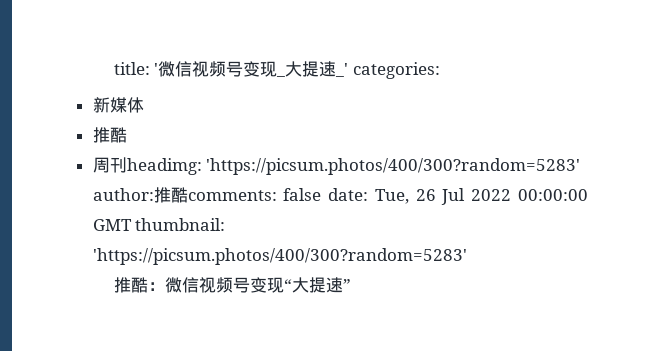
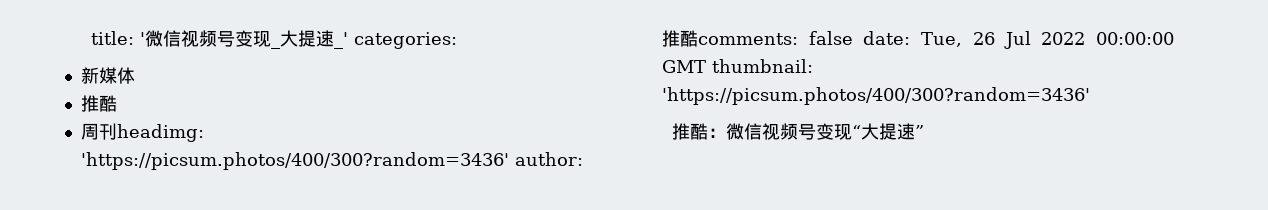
- 周刊headimg: 'https://picsum.photos/400/300?random=5283' author:推酷comments: false date: Tue, 26 Jul 2022 00:00:00 GMT thumbnail: 'https://picsum.photos/400/300?random=5283'
+ 周刊headimg: 'https://picsum.photos/400/300?random=3436' author:推酷comments: false date: Tue, 26 Jul 2022 00:00:00 GMT thumbnail: 'https://picsum.photos/400/300?random=3436'

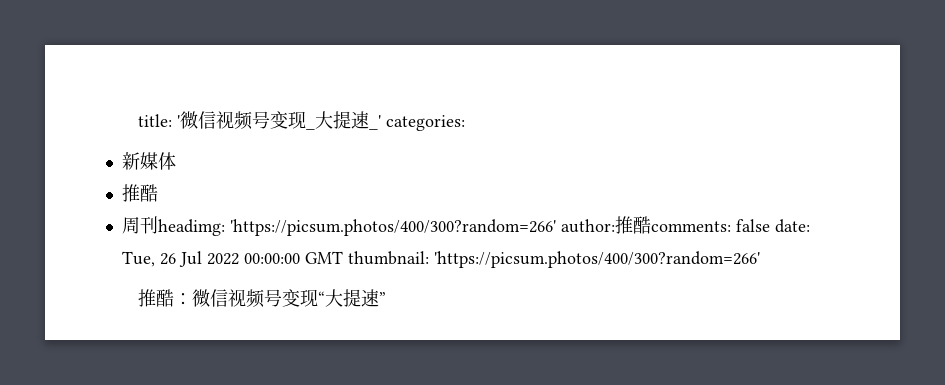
- 周刊headimg: 'https://picsum.photos/400/300?random=3436' author:推酷comments: false date: Tue, 26 Jul 2022 00:00:00 GMT thumbnail: 'https://picsum.photos/400/300?random=3436'
+ 周刊headimg: 'https://picsum.photos/400/300?random=266' author:推酷comments: false date: Tue, 26 Jul 2022 00:00:00 GMT thumbnail: 'https://picsum.photos/400/300?random=266'

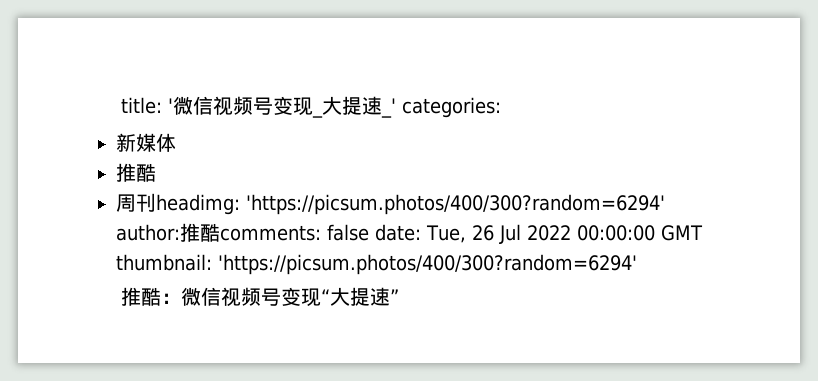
- 周刊headimg: 'https://picsum.photos/400/300?random=266' author:推酷comments: false date: Tue, 26 Jul 2022 00:00:00 GMT thumbnail: 'https://picsum.photos/400/300?random=266'
+ 周刊headimg: 'https://picsum.photos/400/300?random=6294' author:推酷comments: false date: Tue, 26 Jul 2022 00:00:00 GMT thumbnail: 'https://picsum.photos/400/300?random=6294'

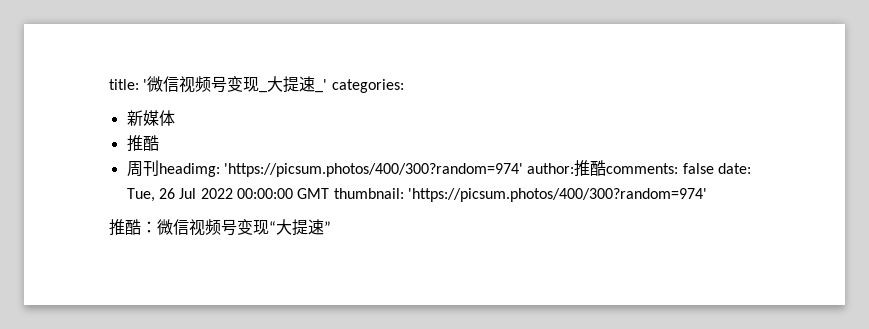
- 周刊headimg: 'https://picsum.photos/400/300?random=6294' author:推酷comments: false date: Tue, 26 Jul 2022 00:00:00 GMT thumbnail: 'https://picsum.photos/400/300?random=6294'
+ 周刊headimg: 'https://picsum.photos/400/300?random=974' author:推酷comments: false date: Tue, 26 Jul 2022 00:00:00 GMT thumbnail: 'https://picsum.photos/400/300?random=974'

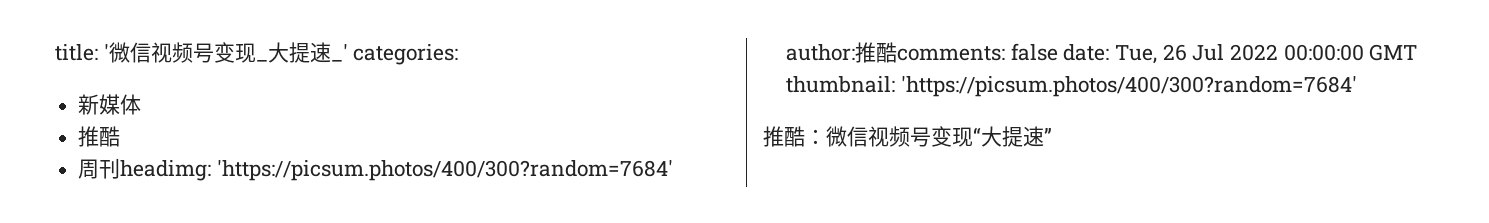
- 周刊headimg: 'https://picsum.photos/400/300?random=974' author:推酷comments: false date: Tue, 26 Jul 2022 00:00:00 GMT thumbnail: 'https://picsum.photos/400/300?random=974'
+ 周刊headimg: 'https://picsum.photos/400/300?random=7684' author:推酷comments: false date: Tue, 26 Jul 2022 00:00:00 GMT thumbnail: 'https://picsum.photos/400/300?random=7684'

